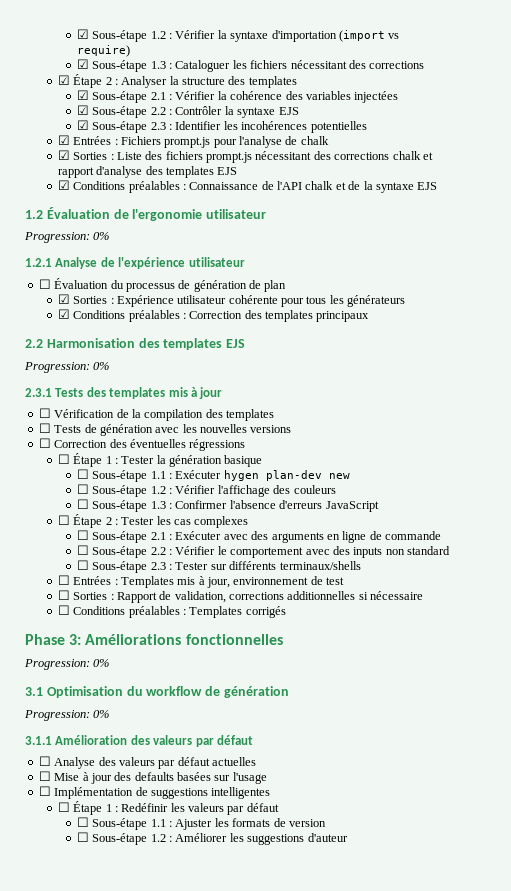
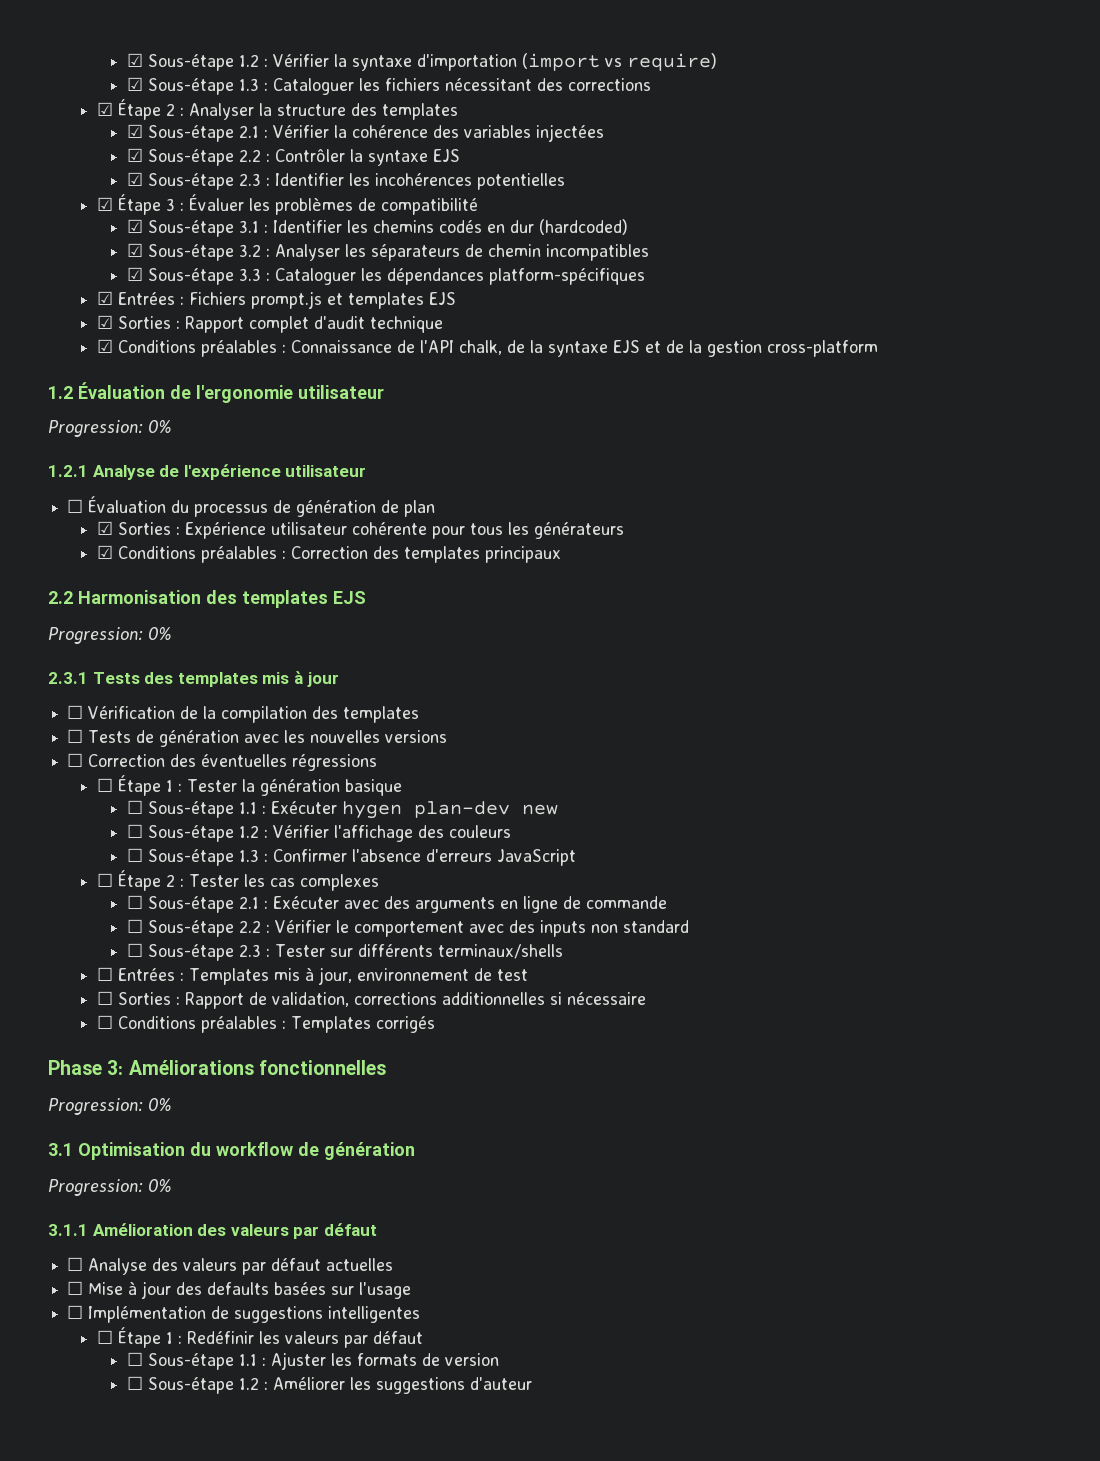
+ ☑ Étape 3 : Évaluer les problèmes de compatibilité
+ ☑ Sous-étape 3.1 : Identifier les chemins codés en dur (hardcoded)
+ ☑ Sous-étape 3.2 : Analyser les séparateurs de chemin incompatibles
+ ☑ Sous-étape 3.3 : Cataloguer les dépendances platform-spécifiques
- ☑ Entrées : Fichiers prompt.js pour l'analyse de chalk
- ☑ Sorties : Liste des fichiers prompt.js nécessitant des corrections chalk et rapport d'analyse des templates EJS
+ ☑ Entrées : Fichiers prompt.js et templates EJS
+ ☑ Sorties : Rapport complet d'audit technique
- ☑ Conditions préalables : Connaissance de l'API chalk et de la syntaxe EJS
+ ☑ Conditions préalables : Connaissance de l'API chalk, de la syntaxe EJS et de la gestion cross-platform

